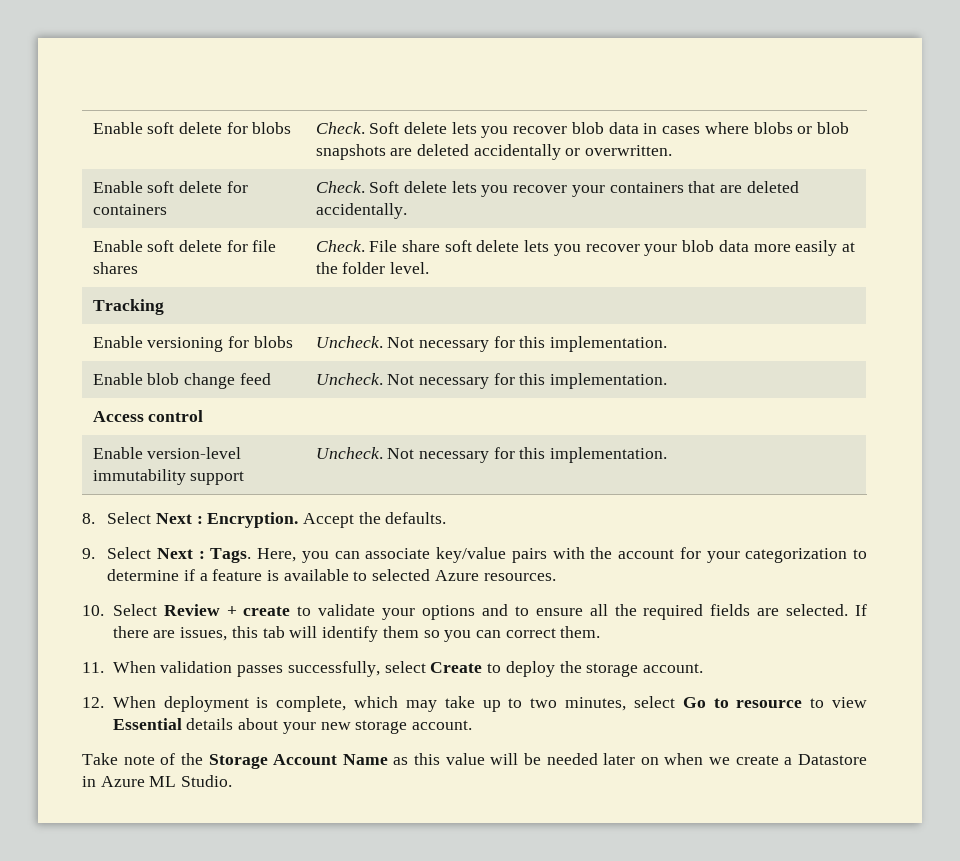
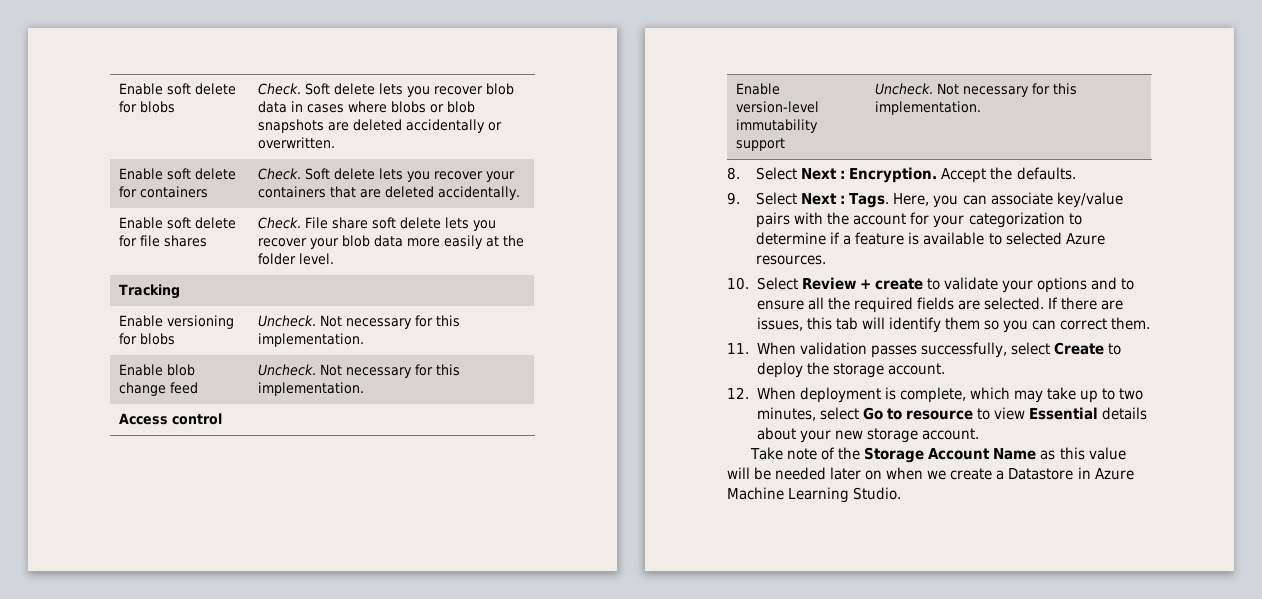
- Take note of the Storage Account Name as this value will be needed later on when we create a Datastore in Azure ML Studio.
+ Take note of the Storage Account Name as this value will be needed later on when we create a Datastore in Azure Machine Learning Studio.

